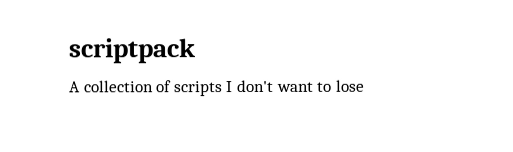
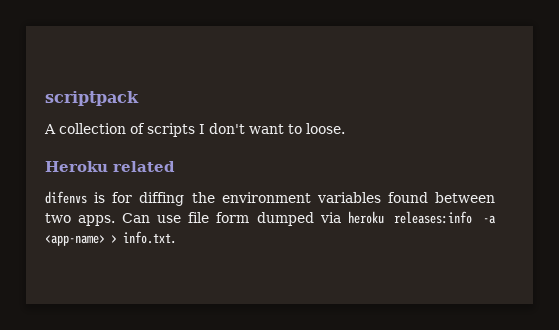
- A collection of scripts I don't want to lose
+ A collection of scripts I don't want to loose.
+ Heroku related
+ difenvs is for diffing the environment variables found between two apps. Can use file form dumped via heroku releases:info -a <app-name> > info.txt.

